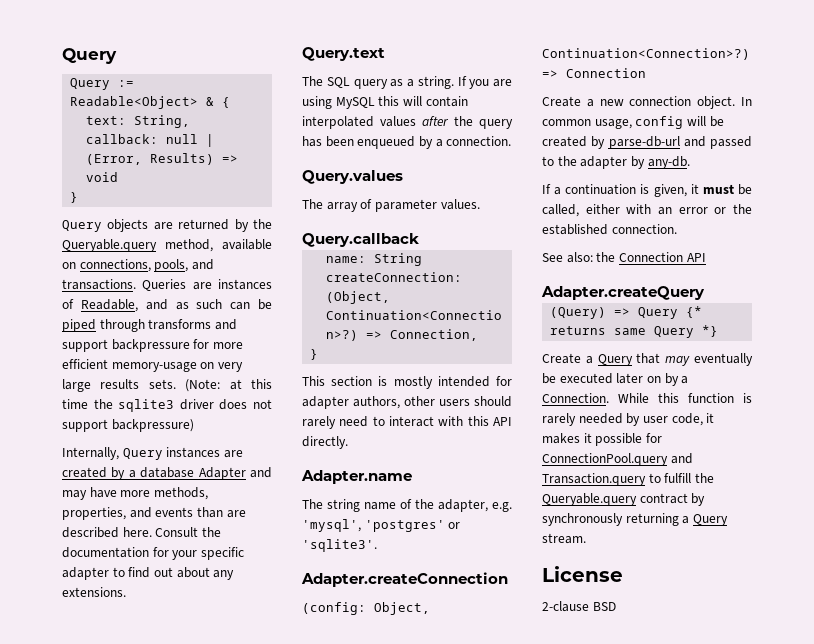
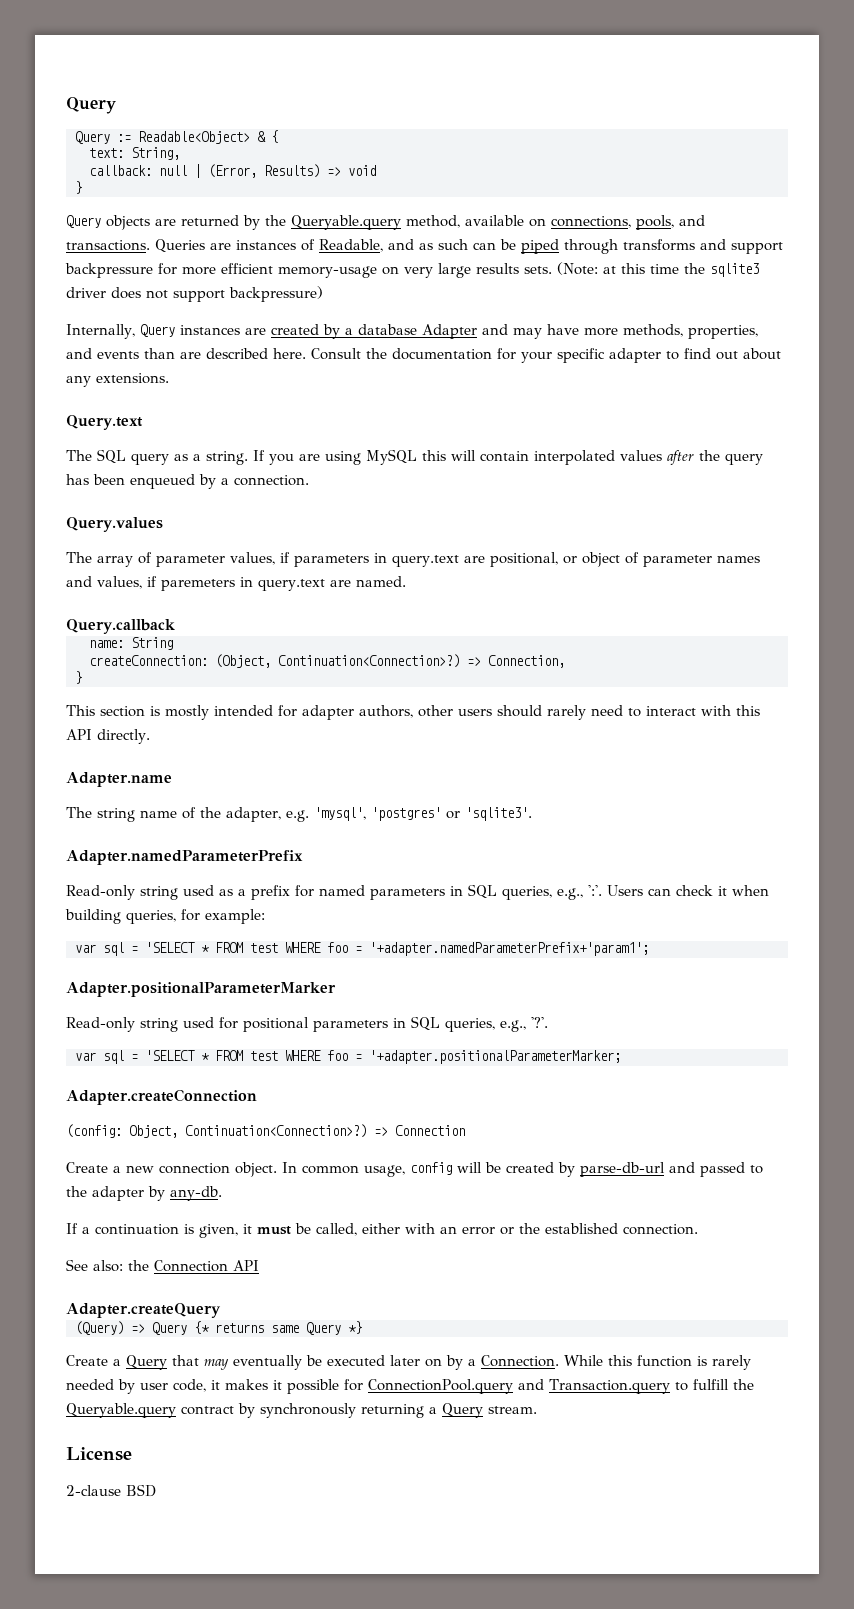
- The array of parameter values.
+ The array of parameter values, if parameters in query.text are positional, or object of parameter names and values, if paremeters in query.text are named.
+ Adapter.namedParameterPrefix
+ Read-only string used as a prefix for named parameters in SQL queries, e.g., ':'. Users can check it when building queries, for example:
+ var sql = 'SELECT * FROM test WHERE foo = '+adapter.namedParameterPrefix+'param1';
+ Adapter.positionalParameterMarker
+ Read-only string used for positional parameters in SQL queries, e.g., '?'.
+ var sql = 'SELECT * FROM test WHERE foo = '+adapter.positionalParameterMarker;

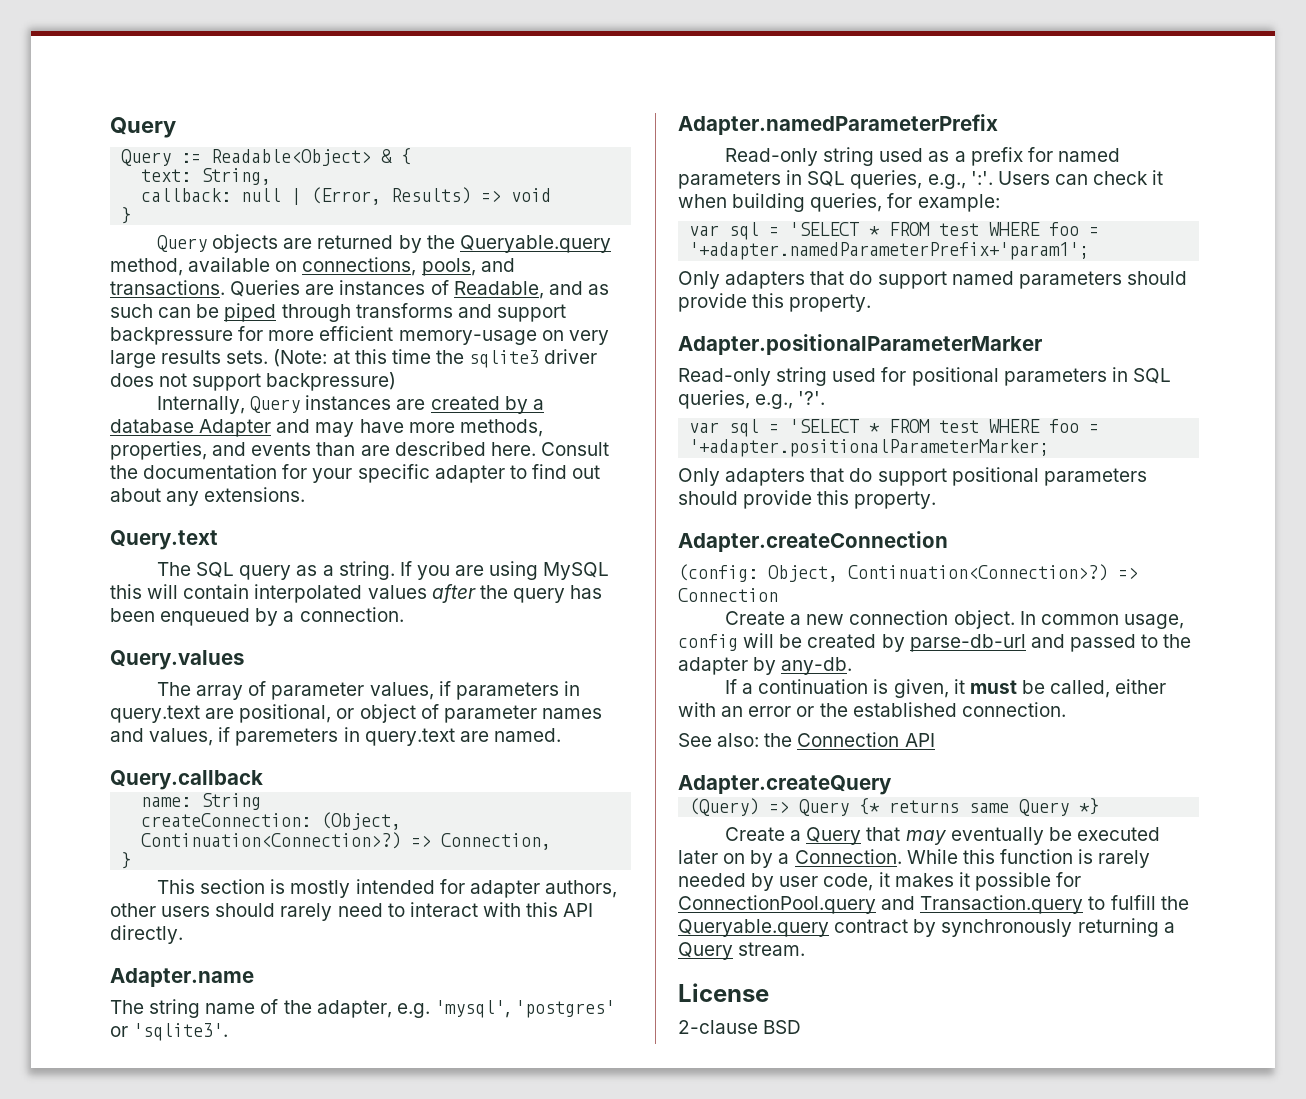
+ Only adapters that do support named parameters should provide this property.
+ Only adapters that do support positional parameters should provide this property.

